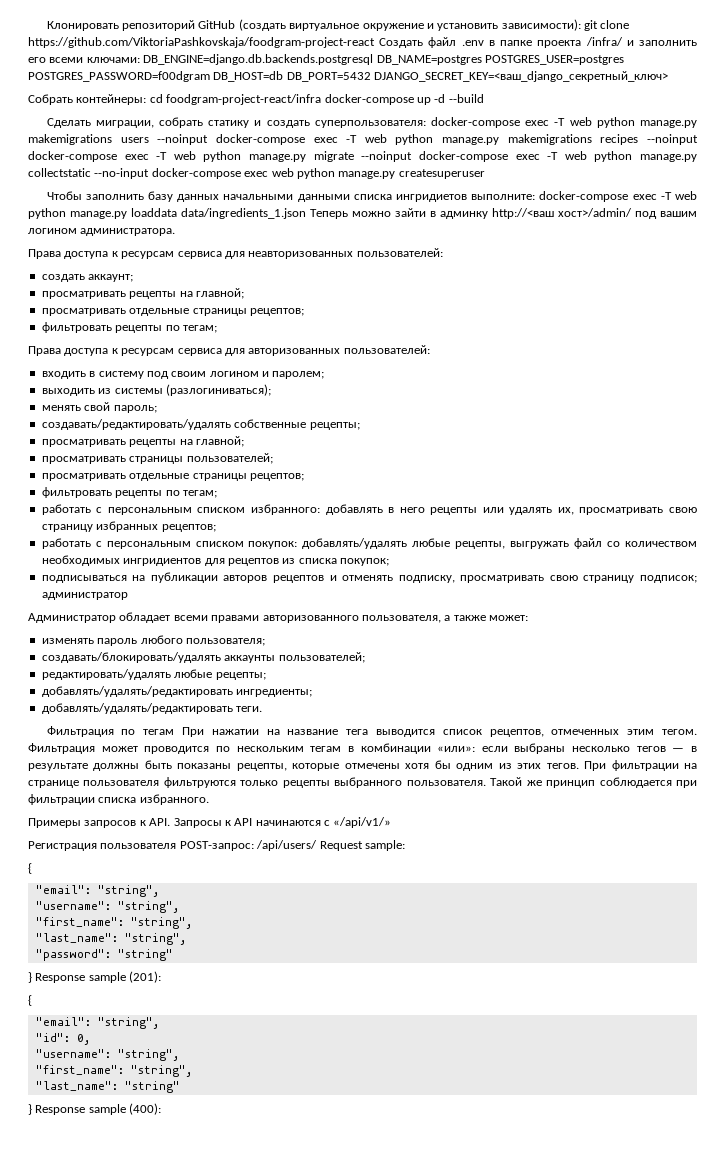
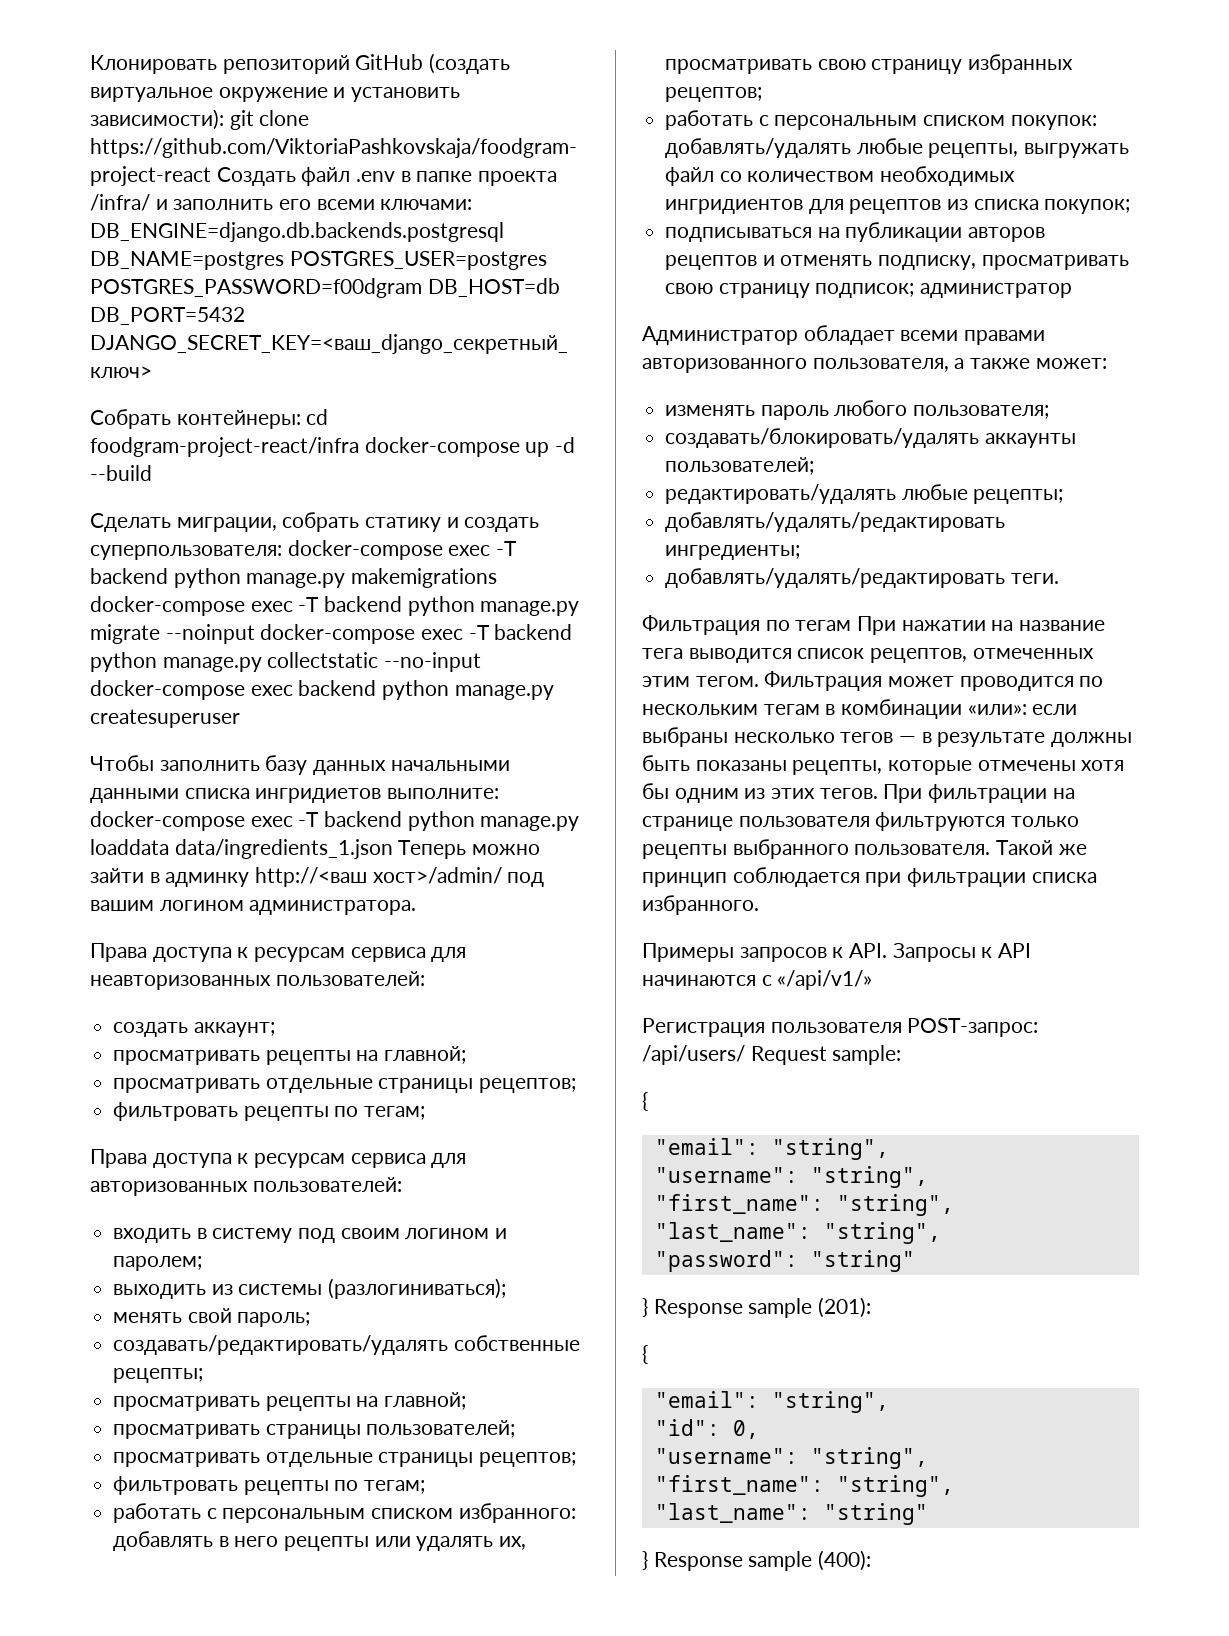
- Сделать миграции, собрать статику и создать суперпользователя: docker-compose exec -T web python manage.py makemigrations users --noinput docker-compose exec -T web python manage.py makemigrations recipes --noinput docker-compose exec -T web python manage.py migrate --noinput docker-compose exec -T web python manage.py collectstatic --no-input docker-compose exec web python manage.py createsuperuser
+ Сделать миграции, собрать статику и создать суперпользователя: docker-compose exec -T backend python manage.py makemigrations docker-compose exec -T backend python manage.py migrate --noinput docker-compose exec -T backend python manage.py collectstatic --no-input docker-compose exec backend python manage.py createsuperuser
- Чтобы заполнить базу данных начальными данными списка ингридиетов выполните: docker-compose exec -T web python manage.py loaddata data/ingredients_1.json Теперь можно зайти в админку http://<ваш хост>/admin/ под вашим логином администратора.
+ Чтобы заполнить базу данных начальными данными списка ингридиетов выполните: docker-compose exec -T backend python manage.py loaddata data/ingredients_1.json Теперь можно зайти в админку http://<ваш хост>/admin/ под вашим логином администратора.

